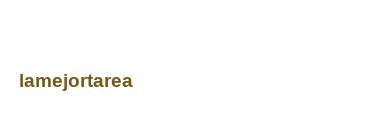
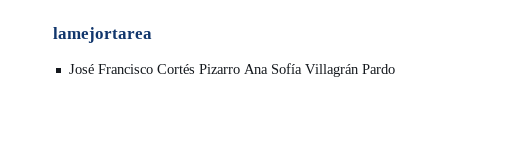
+ José Francisco Cortés Pizarro Ana Sofía Villagrán Pardo

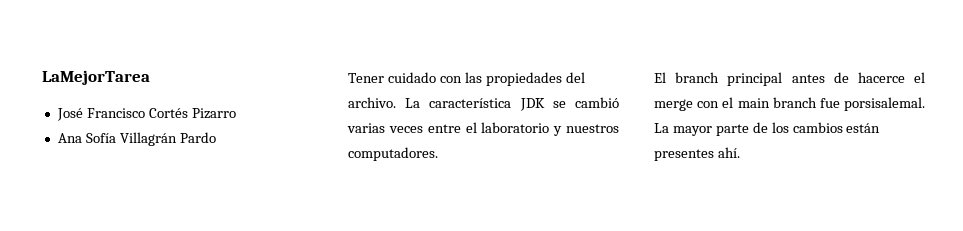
- lamejortarea
+ LaMejorTarea
- José Francisco Cortés Pizarro Ana Sofía Villagrán Pardo
+ José Francisco Cortés Pizarro
+ Ana Sofía Villagrán Pardo
+ Tener cuidado con las propiedades del archivo. La característica JDK se cambió varias veces entre el laboratorio y nuestros computadores.
+ El branch principal antes de hacerce el merge con el main branch fue porsisalemal. La mayor parte de los cambios están presentes ahí.

